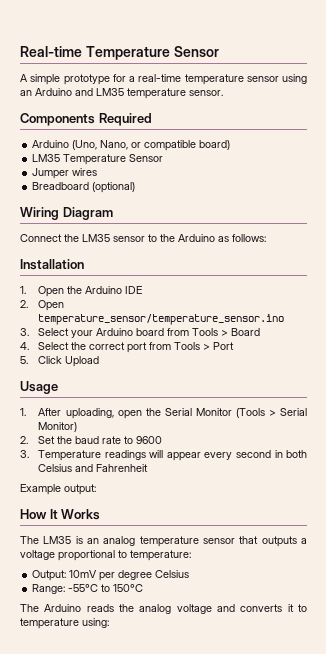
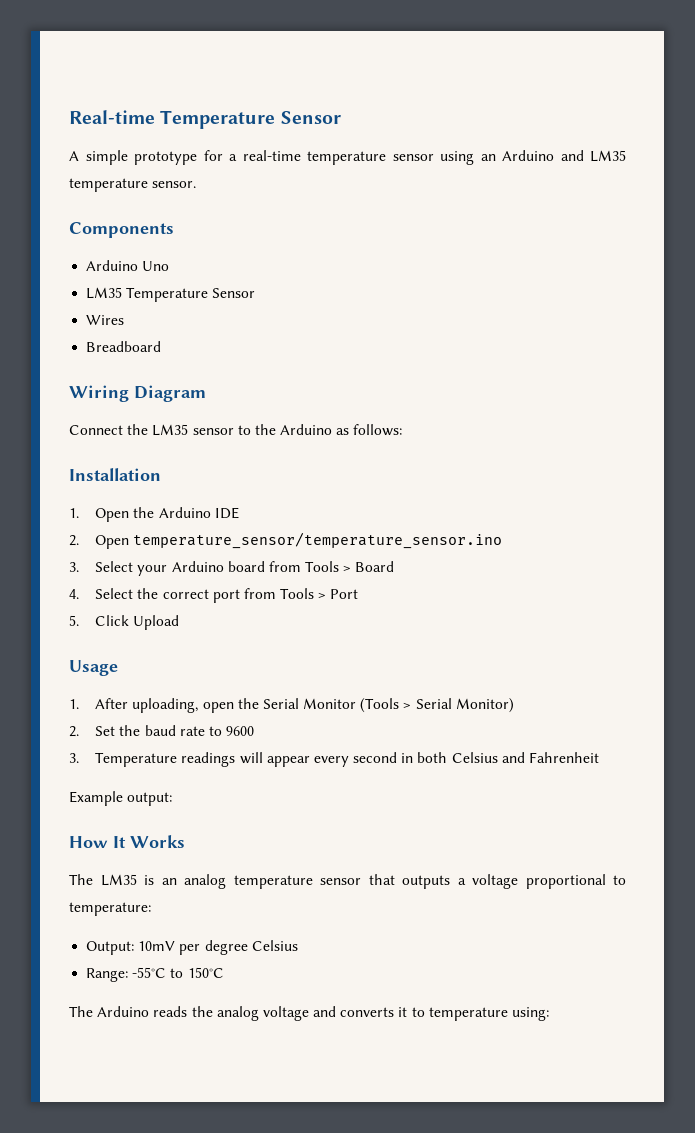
- Components Required
- Arduino (Uno, Nano, or compatible board)
+ Components
+ Arduino Uno
- Jumper wires
+ Wires
- Breadboard (optional)
+ Breadboard

